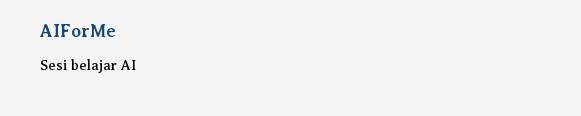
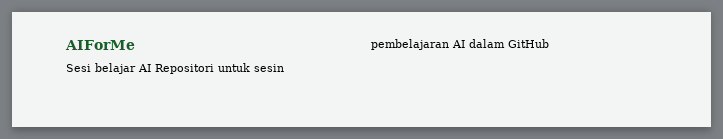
- Sesi belajar AI
+ Sesi belajar AI Repositori untuk sesin pembelajaran AI dalam GitHub

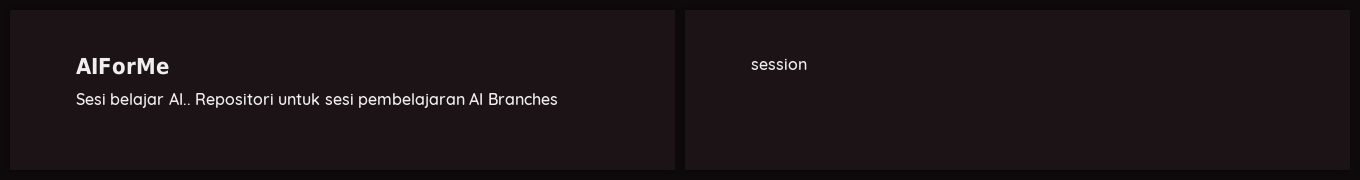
- Sesi belajar AI Repositori untuk sesin pembelajaran AI dalam GitHub
+ Sesi belajar AI.. Repositori untuk sesi pembelajaran AI Branches session

